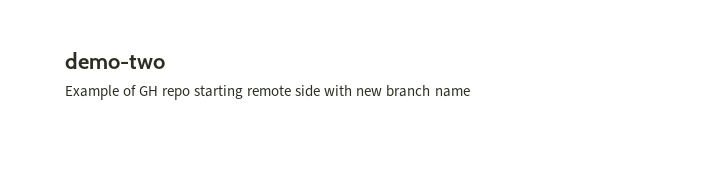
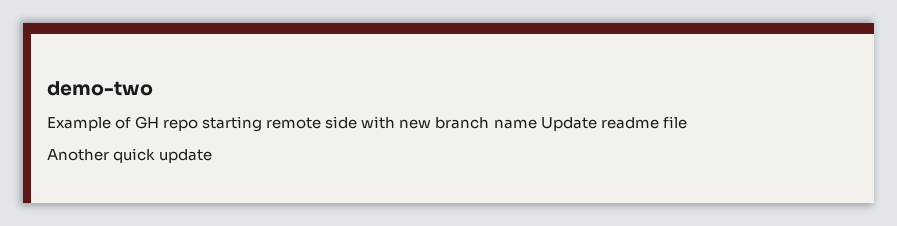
- Example of GH repo starting remote side with new branch name
+ Example of GH repo starting remote side with new branch name Update readme file
+ Another quick update

